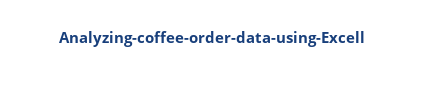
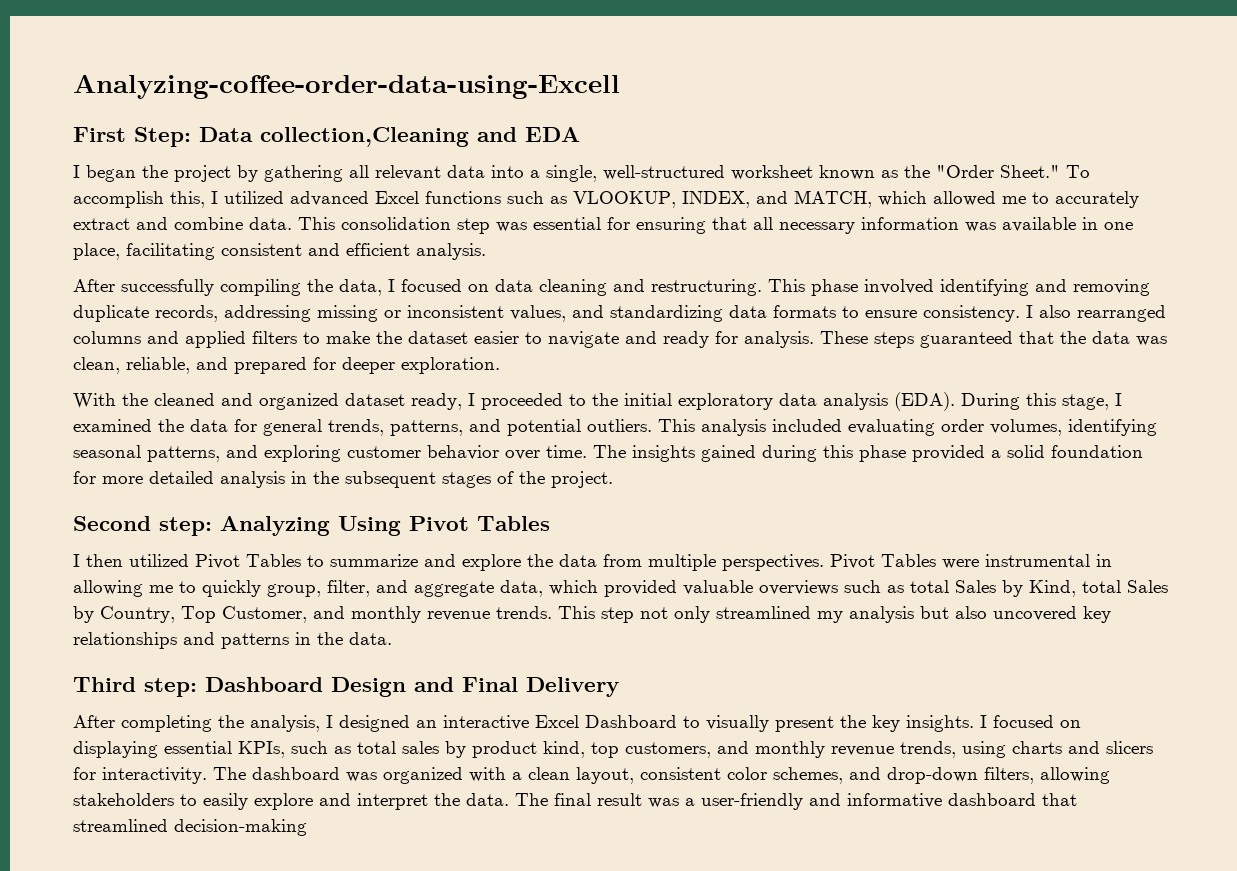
+ First Step: Data collection,Cleaning and EDA
+ I began the project by gathering all relevant data into a single, well-structured worksheet known as the "Order Sheet." To accomplish this, I utilized advanced Excel functions such as VLOOKUP, INDEX, and MATCH, which allowed me to accurately extract and combine data. This consolidation step was essential for ensuring that all necessary information was available in one place, facilitating consistent and efficient analysis.
+ After successfully compiling the data, I focused on data cleaning and restructuring. This phase involved identifying and removing duplicate records, addressing missing or inconsistent values, and standardizing data formats to ensure consistency. I also rearranged columns and applied filters to make the dataset easier to navigate and ready for analysis. These steps guaranteed that the data was clean, reliable, and prepared for deeper exploration.
+ With the cleaned and organized dataset ready, I proceeded to the initial exploratory data analysis (EDA). During this stage, I examined the data for general trends, patterns, and potential outliers. This analysis included evaluating order volumes, identifying seasonal patterns, and exploring customer behavior over time. The insights gained during this phase provided a solid foundation for more detailed analysis in the subsequent stages of the project.
+ Second step: Analyzing Using Pivot Tables
+ I then utilized Pivot Tables to summarize and explore the data from multiple perspectives. Pivot Tables were instrumental in allowing me to quickly group, filter, and aggregate data, which provided valuable overviews such as total Sales by Kind, total Sales by Country, Top Customer, and monthly revenue trends. This step not only streamlined my analysis but also uncovered key relationships and patterns in the data.
+ Third step: Dashboard Design and Final Delivery
+ After completing the analysis, I designed an interactive Excel Dashboard to visually present the key insights. I focused on displaying essential KPIs, such as total sales by product kind, top customers, and monthly revenue trends, using charts and slicers for interactivity. The dashboard was organized with a clean layout, consistent color schemes, and drop-down filters, allowing stakeholders to easily explore and interpret the data. The final result was a user-friendly and informative dashboard that streamlined decision-making

